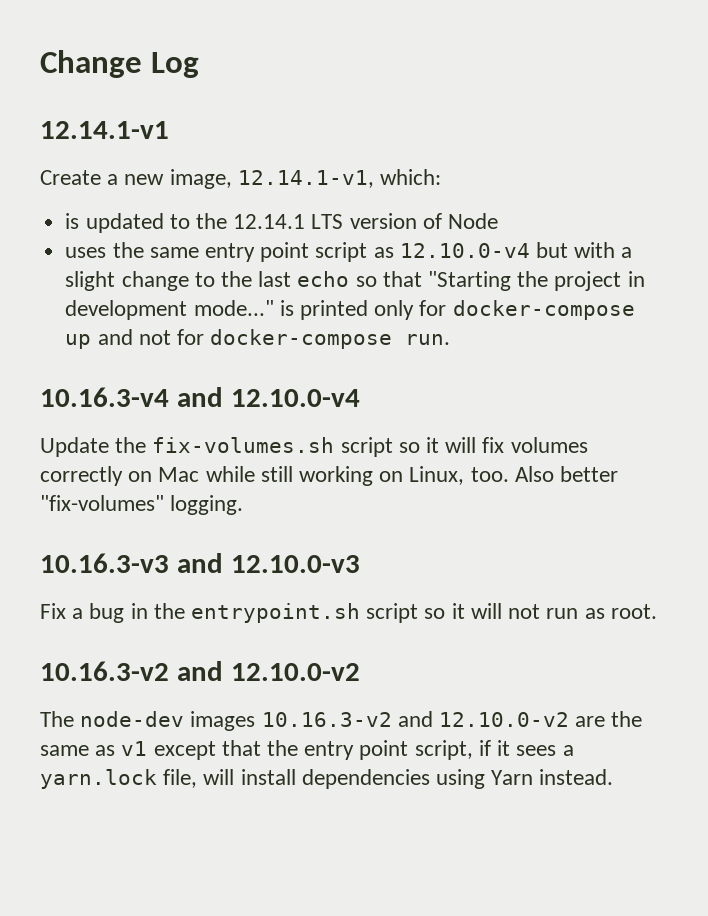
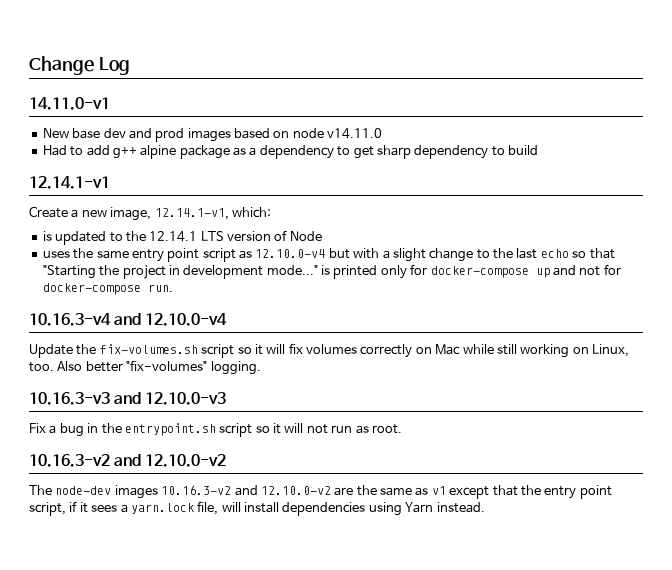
+ 14.11.0-v1
+ New base dev and prod images based on node v14.11.0
+ Had to add g++ alpine package as a dependency to get sharp dependency to build

